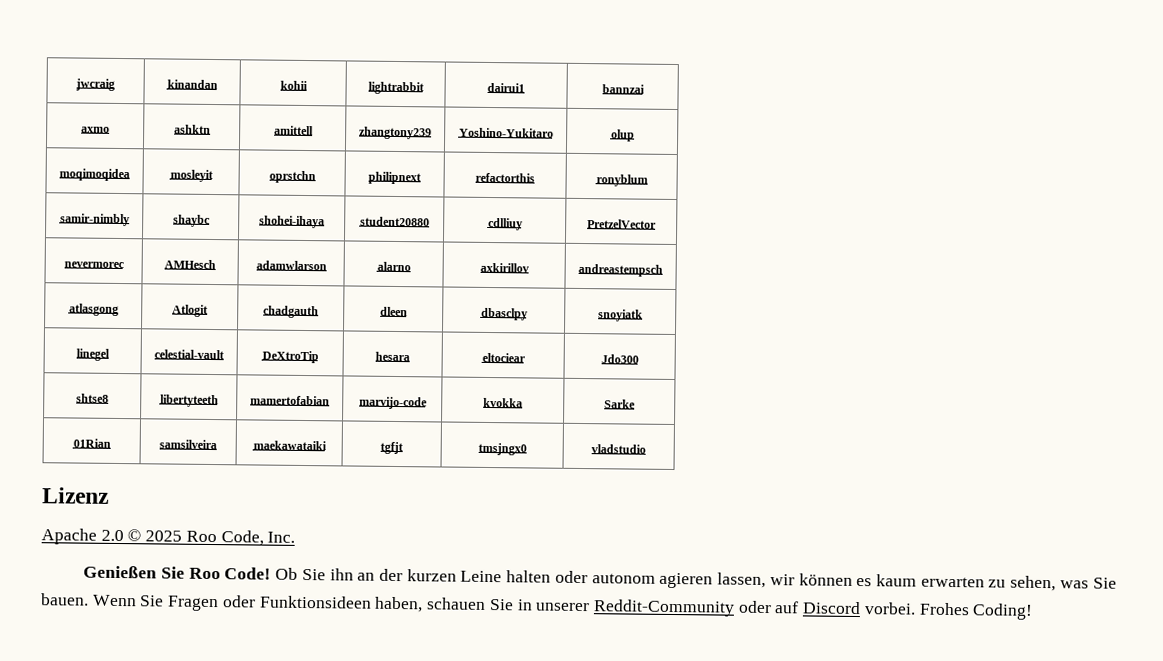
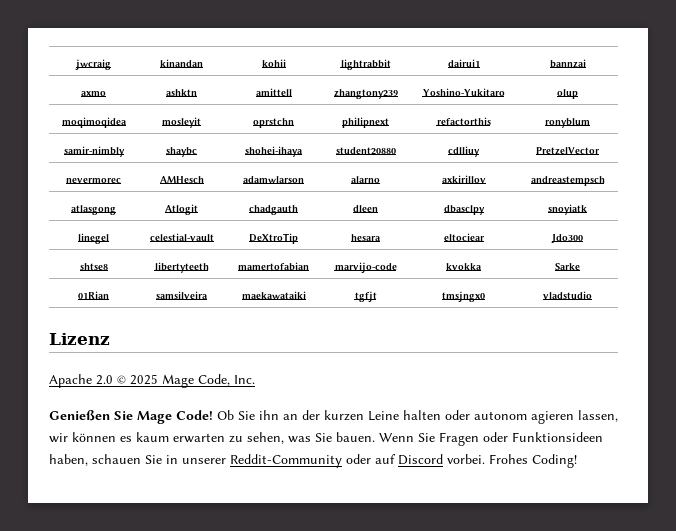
- Apache 2.0 © 2025 Roo Code, Inc.
+ Apache 2.0 © 2025 Mage Code, Inc.
- Genießen Sie Roo Code!
+ Genießen Sie Mage Code!

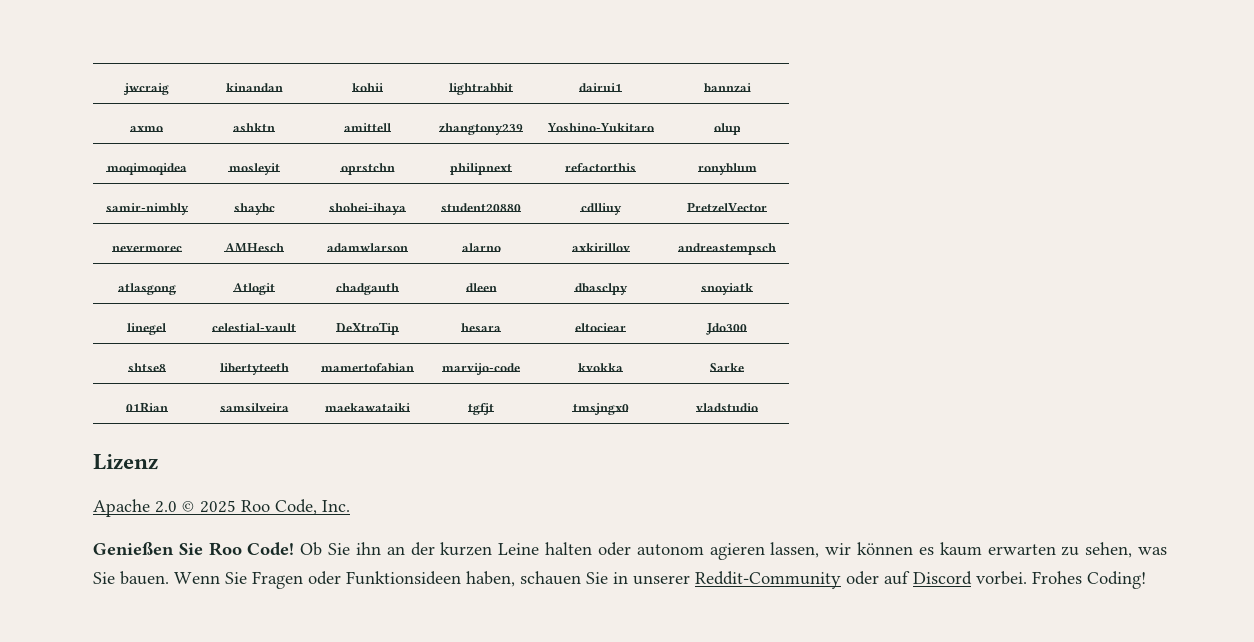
- Apache 2.0 © 2025 Mage Code, Inc.
+ Apache 2.0 © 2025 Roo Code, Inc.
- Genießen Sie Mage Code!
+ Genießen Sie Roo Code!

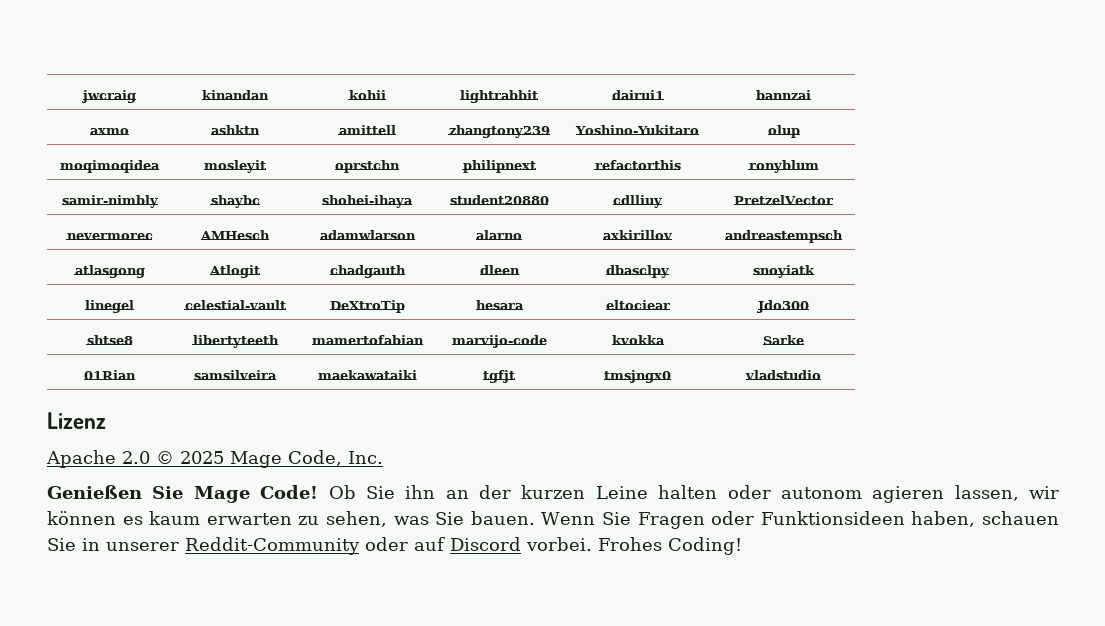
- Apache 2.0 © 2025 Roo Code, Inc.
+ Apache 2.0 © 2025 Mage Code, Inc.
- Genießen Sie Roo Code!
+ Genießen Sie Mage Code!

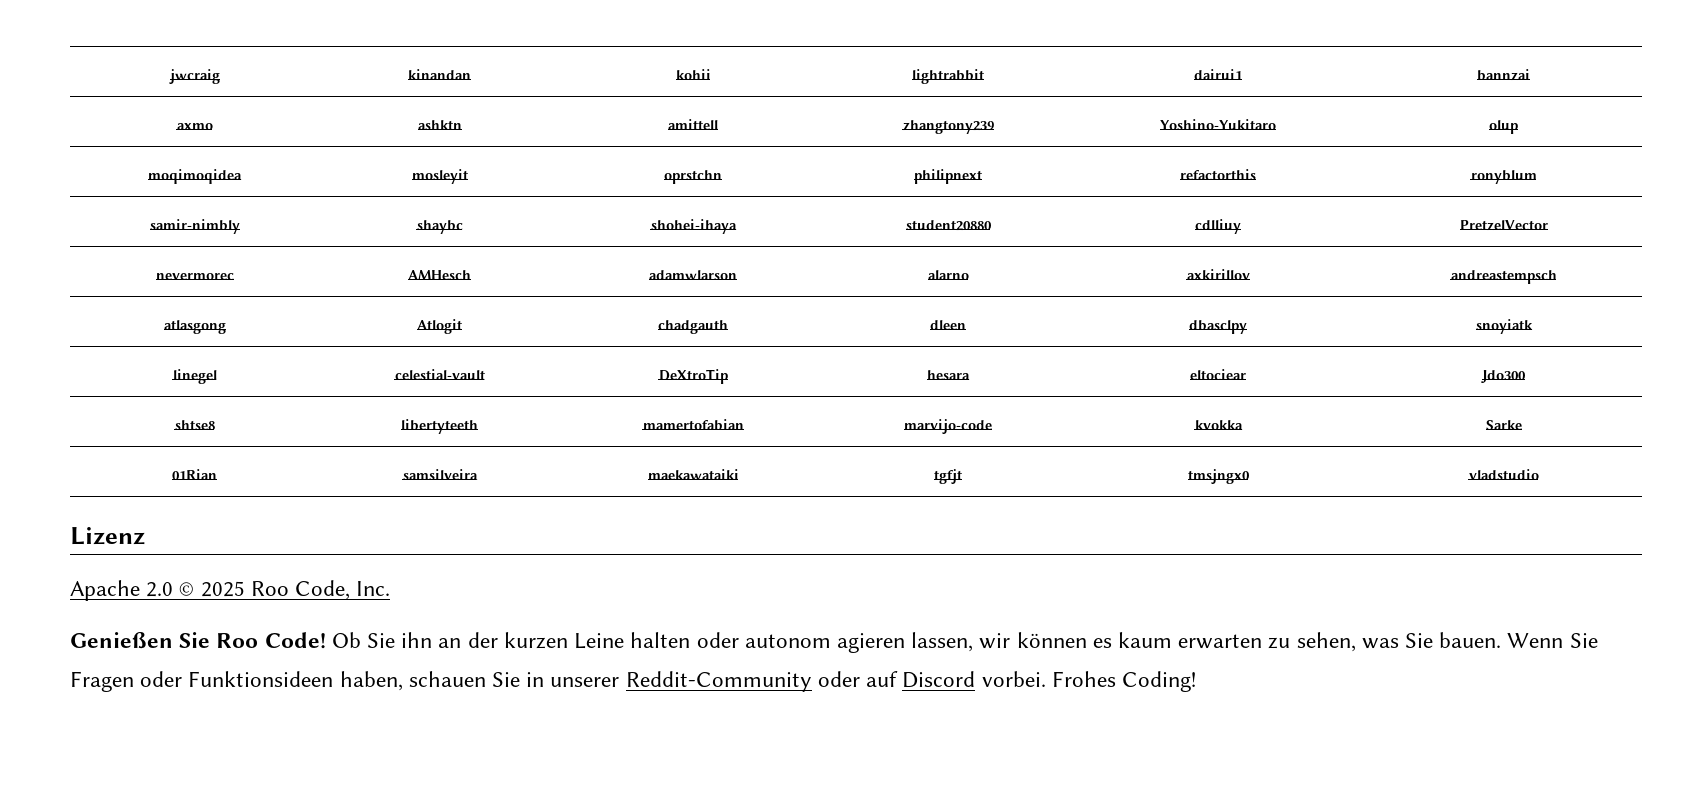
- Apache 2.0 © 2025 Mage Code, Inc.
+ Apache 2.0 © 2025 Roo Code, Inc.
- Genießen Sie Mage Code!
+ Genießen Sie Roo Code!

